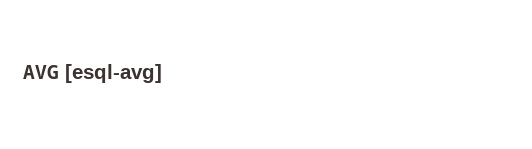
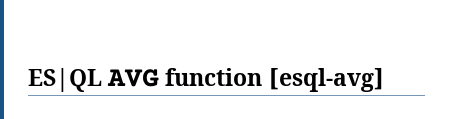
- AVG [esql-avg]
+ ES|QL AVG function [esql-avg]

